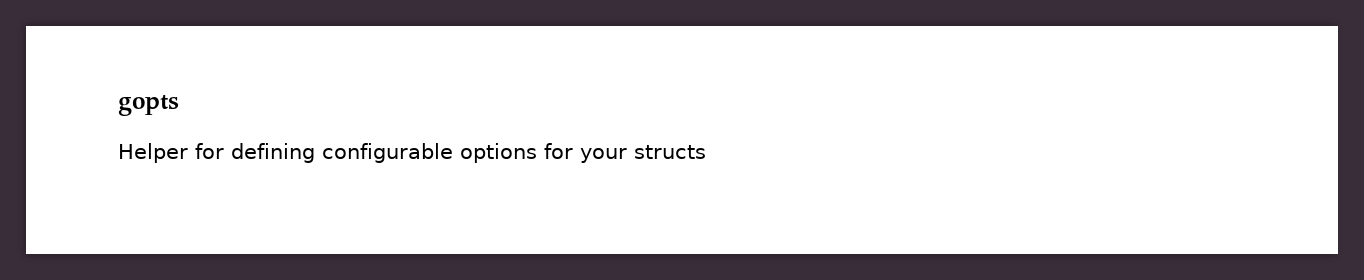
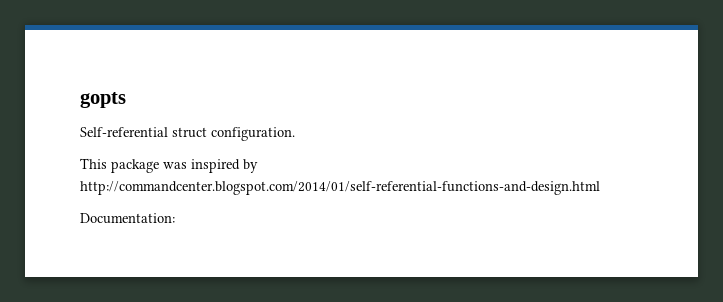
- Helper for defining configurable options for your structs
+ Self-referential struct configuration.
+ This package was inspired by http://commandcenter.blogspot.com/2014/01/self-referential-functions-and-design.html
+ Documentation:

